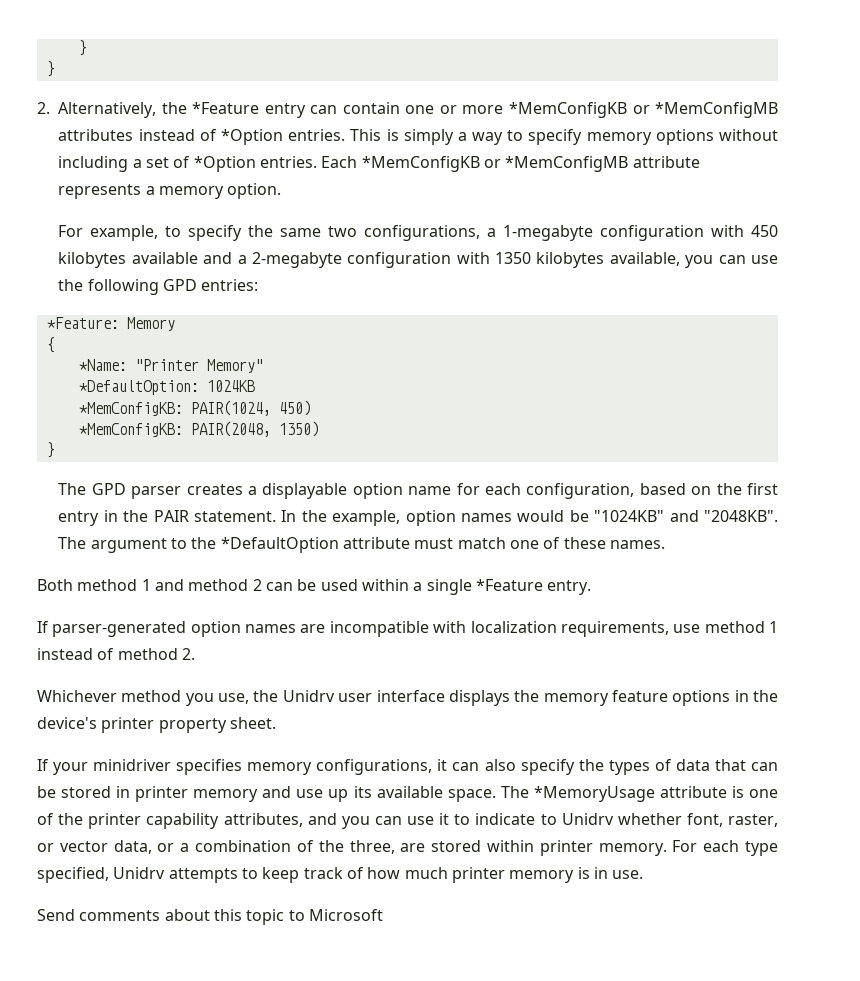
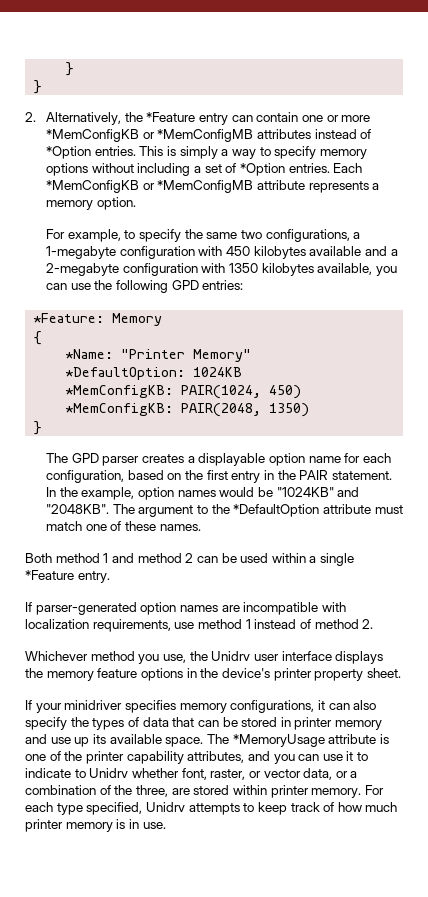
- Send comments about this topic to Microsoft

